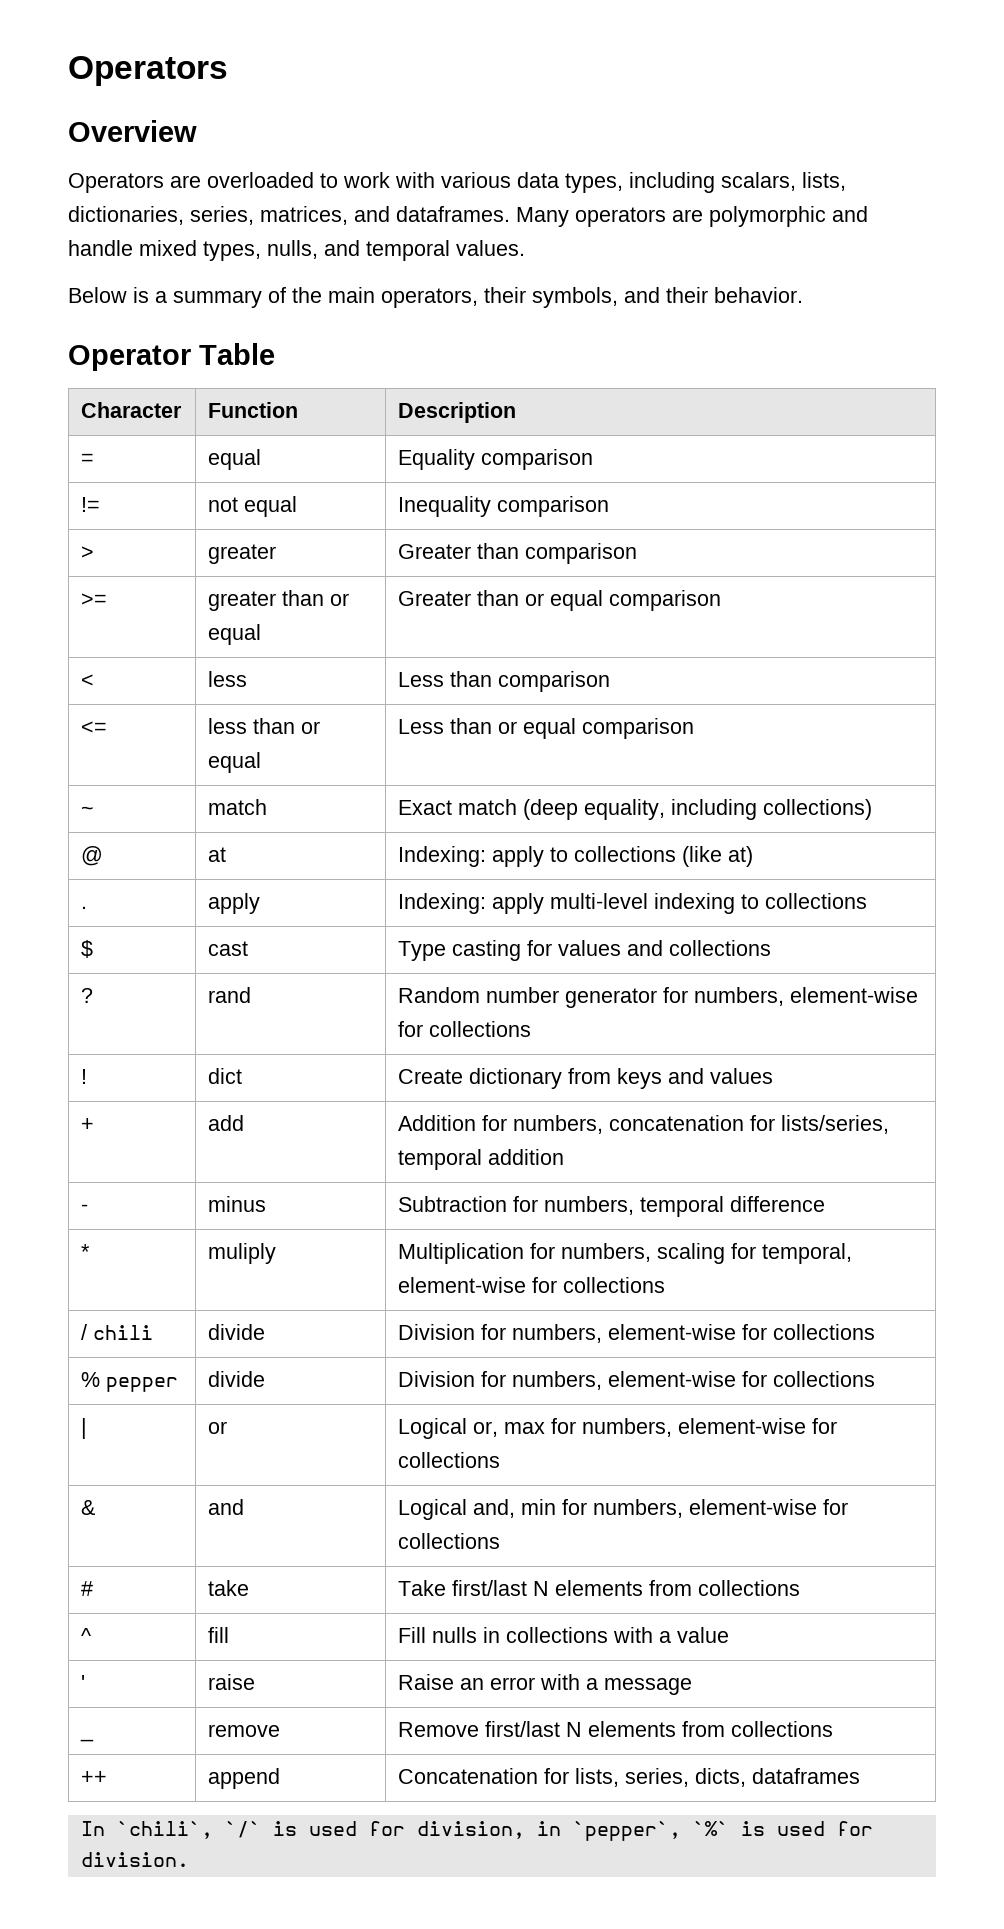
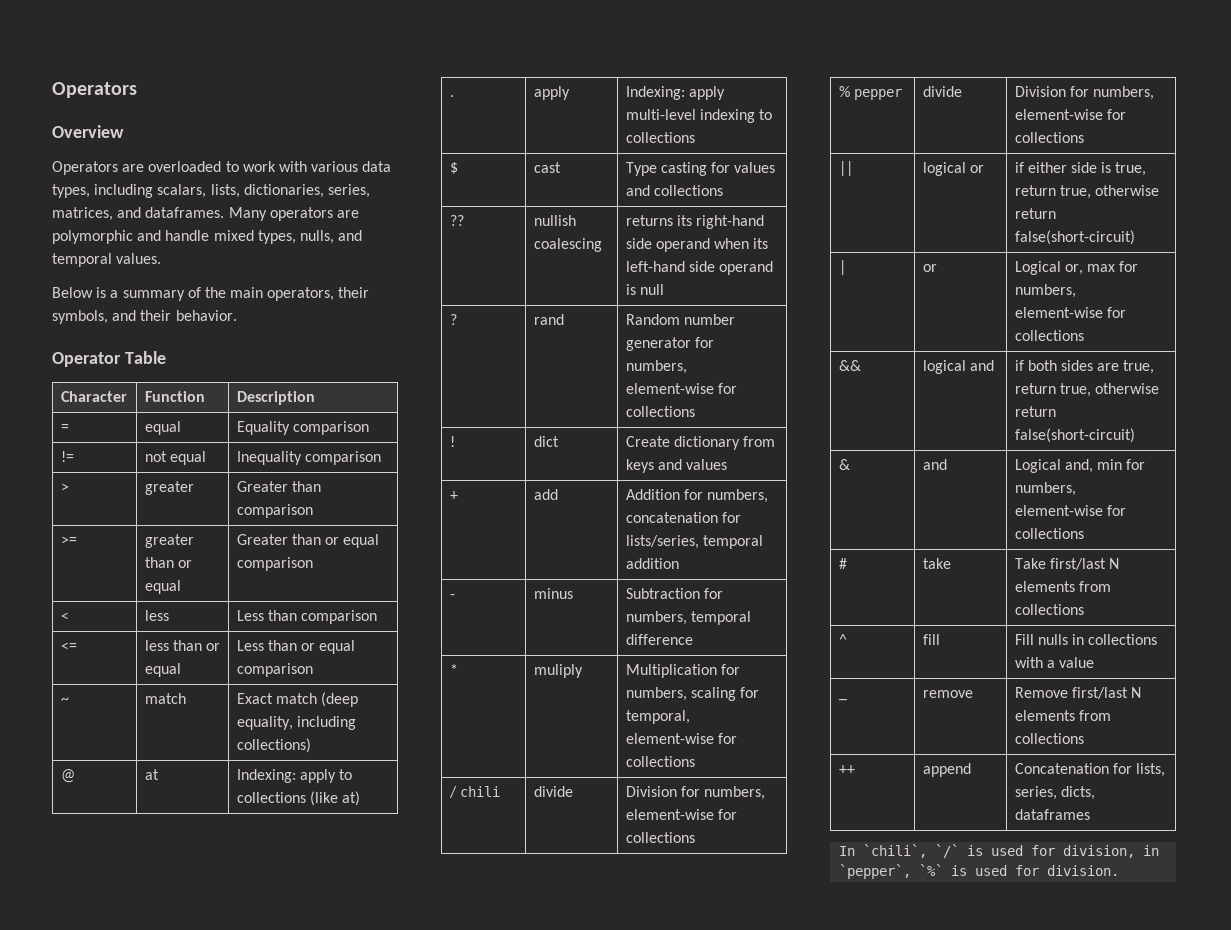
+ ?? | nullish coalescing | returns its right-hand side operand when its left-hand side operand is null
+ || | logical or | if either side is true, return true, otherwise return false(short-circuit)
+ && | logical and | if both sides are true, return true, otherwise return false(short-circuit)
- ' | raise | Raise an error with a message

